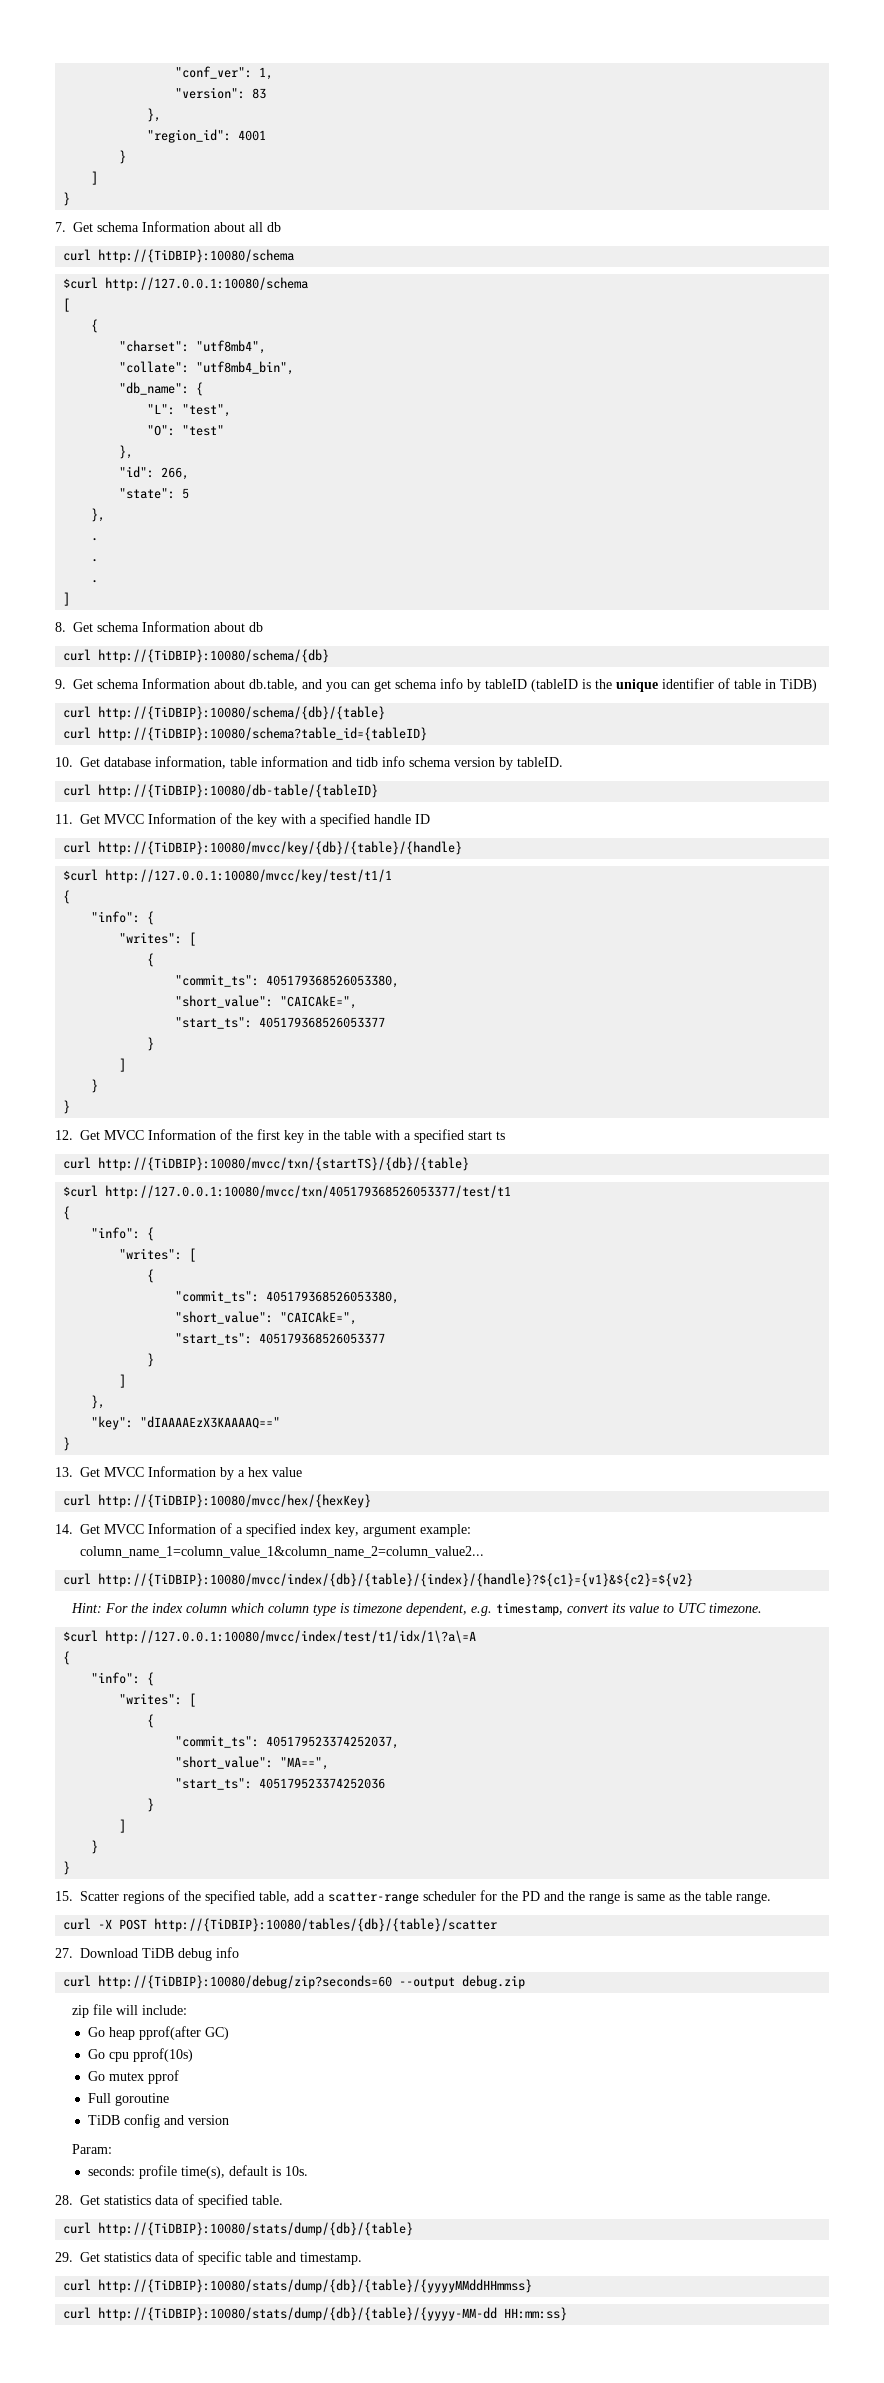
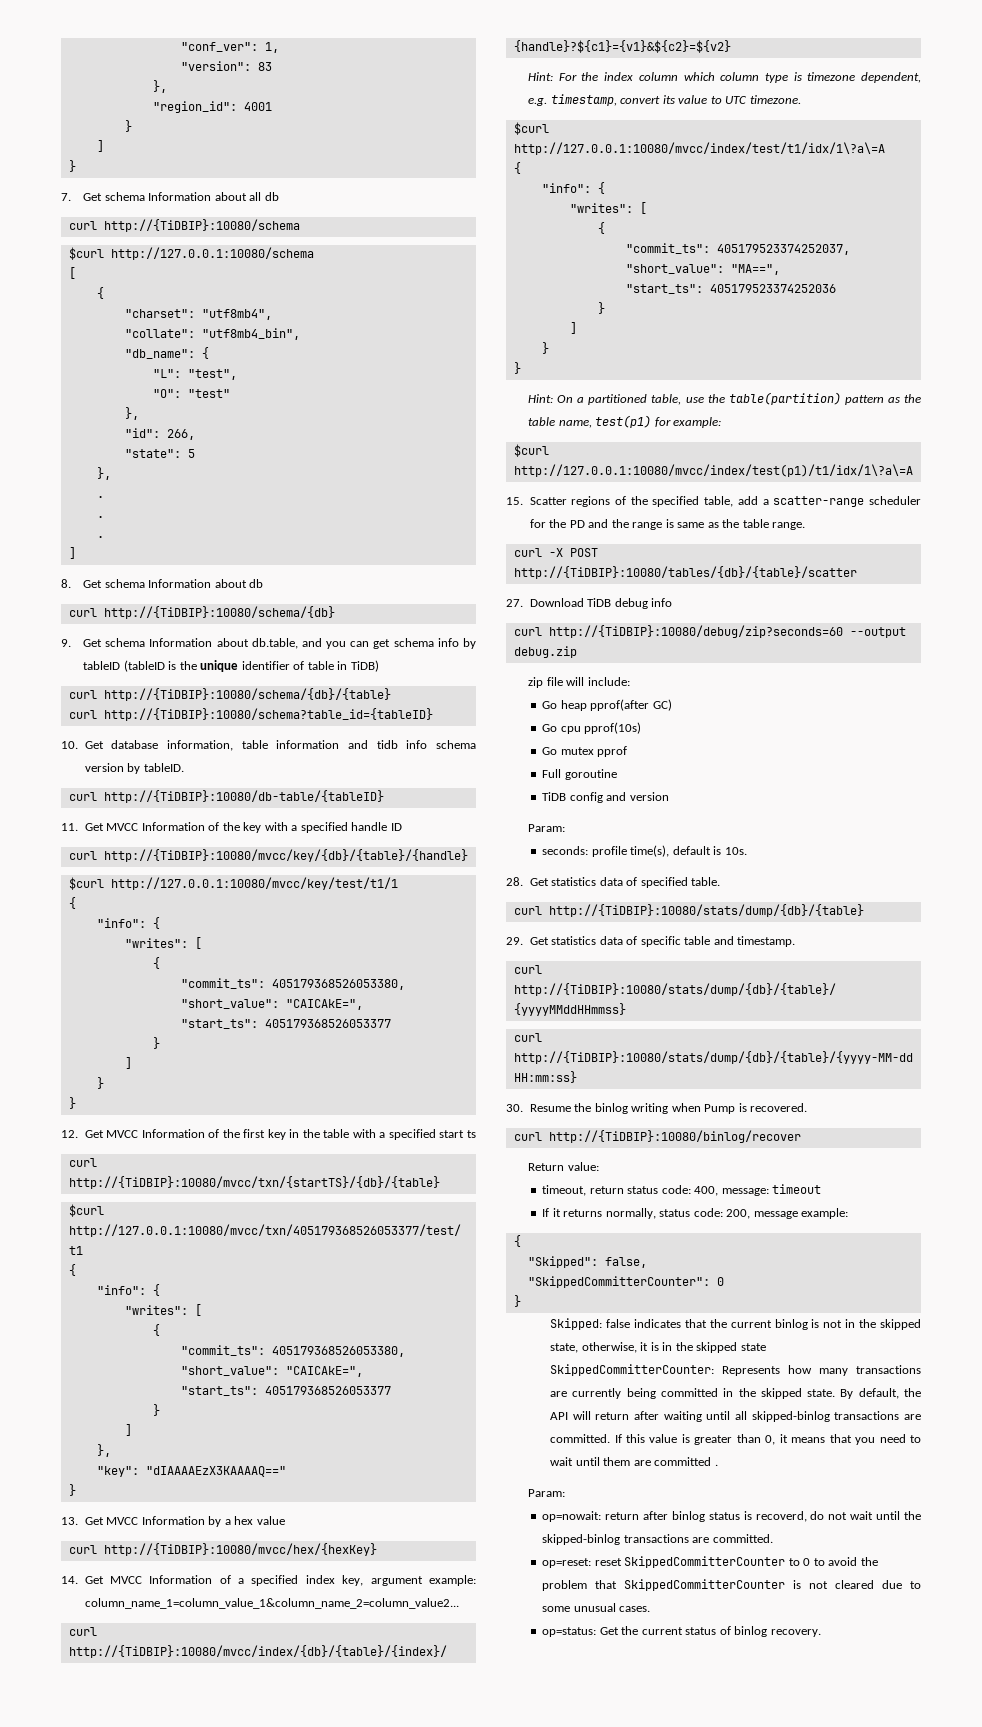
+ Hint: On a partitioned table, use the table(partition) pattern as the table name, test(p1) for example:
+ $curl http://127.0.0.1:10080/mvcc/index/test(p1)/t1/idx/1\?a\=A
+ 30. Resume the binlog writing when Pump is recovered.
+ curl http://{TiDBIP}:10080/binlog/recover
+ Return value:
+ timeout, return status code: 400, message: timeout
+ If it returns normally, status code: 200, message example:
+ {
+ "Skipped": false,
+ "SkippedCommitterCounter": 0
+ }
+ Skipped: false indicates that the current binlog is not in the skipped state, otherwise, it is in the skipped state SkippedCommitterCounter: Represents how many transactions are currently being committed in the skipped state. By default, the API will return after waiting until all skipped-binlog transactions are committed. If this value is greater than 0, it means that you need to wait until them are committed .
+ Param:
+ op=nowait: return after binlog status is recoverd, do not wait until the skipped-binlog transactions are committed.
+ op=reset: reset SkippedCommitterCounter to 0 to avoid the problem that SkippedCommitterCounter is not cleared due to some unusual cases.
+ op=status: Get the current status of binlog recovery.

